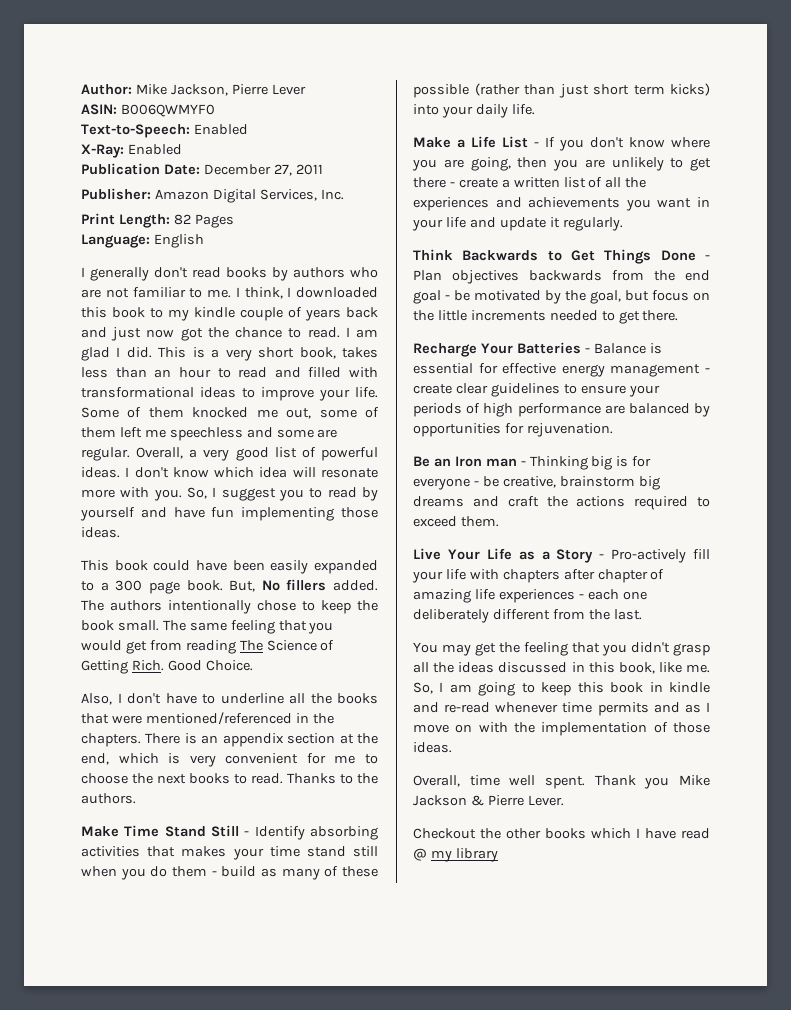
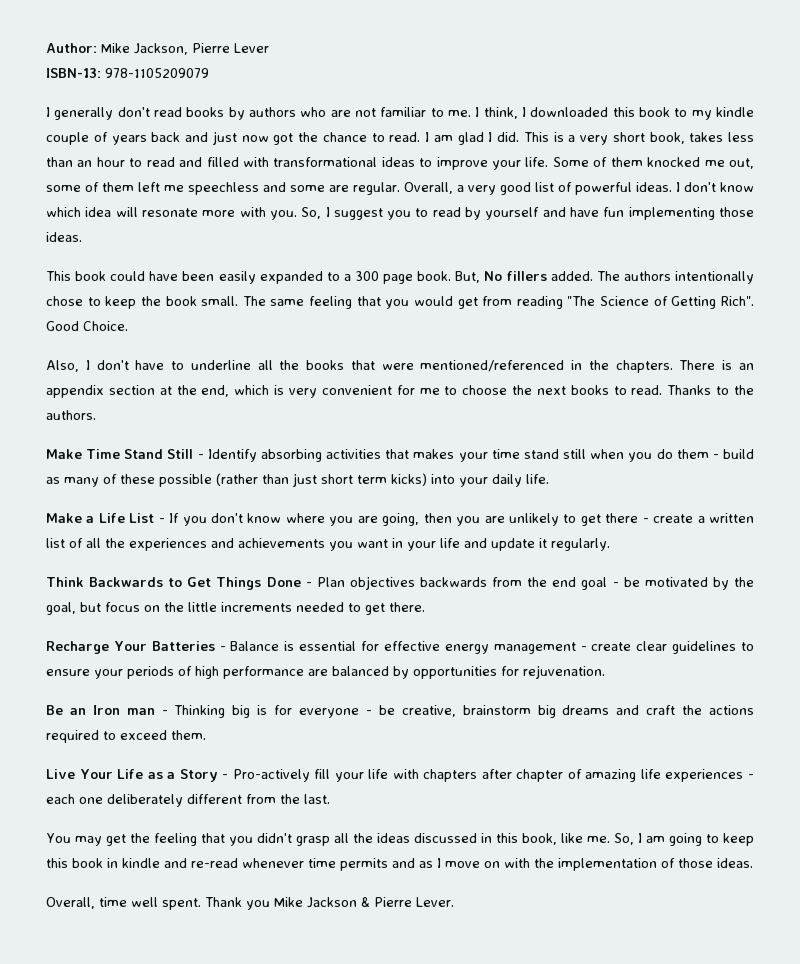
- ASIN: B006QWMYF0
- Text-to-Speech: Enabled
- X-Ray: Enabled
- Publication Date: December 27, 2011
- Publisher: Amazon Digital Services, Inc.
- Print Length: 82 Pages
- Language: English
+ ISBN-13: 978-1105209079
- The same feeling that you would get from reading The Science of Getting Rich.
+ The same feeling that you would get from reading "The Science of Getting Rich".
- Checkout the other books which I have read @ my library

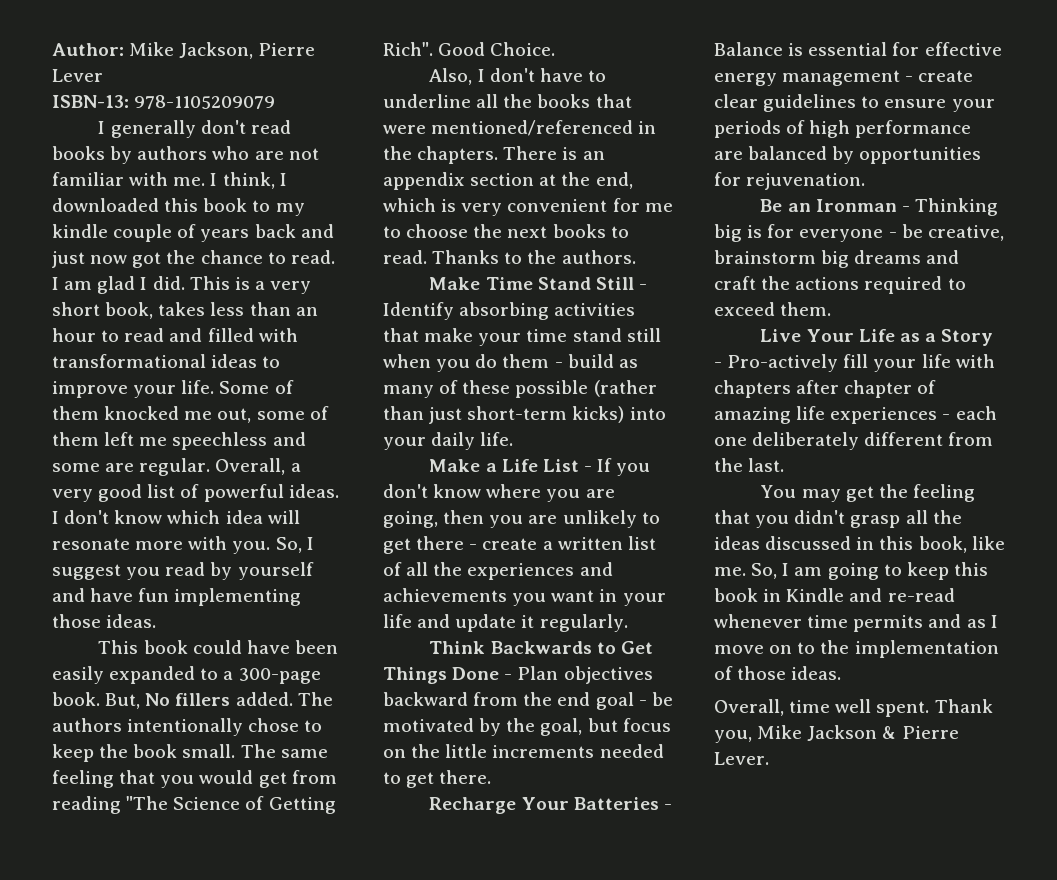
- I generally don't read books by authors who are not familiar to me.
+ I generally don't read books by authors who are not familiar with me.
- So, I suggest you to read by yourself and have fun implementing those ideas.
+ So, I suggest you read by yourself and have fun implementing those ideas.
- This book could have been easily expanded to a 300 page book.
+ This book could have been easily expanded to a 300-page book.
- Make Time Stand Still - Identify absorbing activities that makes your time stand still when you do them - build as many of these possible (rather than just short term kicks) into your daily life.
+ Make Time Stand Still - Identify absorbing activities that make your time stand still when you do them - build as many of these possible (rather than just short-term kicks) into your daily life.
- Think Backwards to Get Things Done - Plan objectives backwards from the end goal - be motivated by the goal, but focus on the little increments needed to get there.
+ Think Backwards to Get Things Done - Plan objectives backward from the end goal - be motivated by the goal, but focus on the little increments needed to get there.
- Be an Iron man - Thinking big is for everyone - be creative, brainstorm big dreams and craft the actions required to exceed them.
+ Be an Ironman - Thinking big is for everyone - be creative, brainstorm big dreams and craft the actions required to exceed them.
- So, I am going to keep this book in kindle and re-read whenever time permits and as I move on with the implementation of those ideas.
+ So, I am going to keep this book in Kindle and re-read whenever time permits and as I move on to the implementation of those ideas.
- Thank you Mike Jackson & Pierre Lever.
+ Thank you, Mike Jackson & Pierre Lever.

